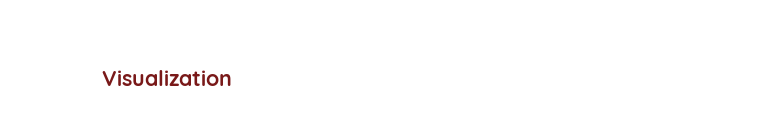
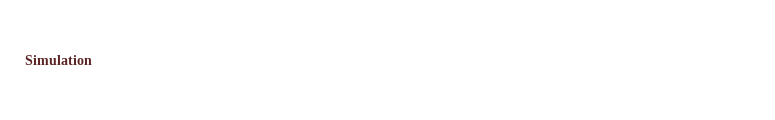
- Visualization
+ Simulation

